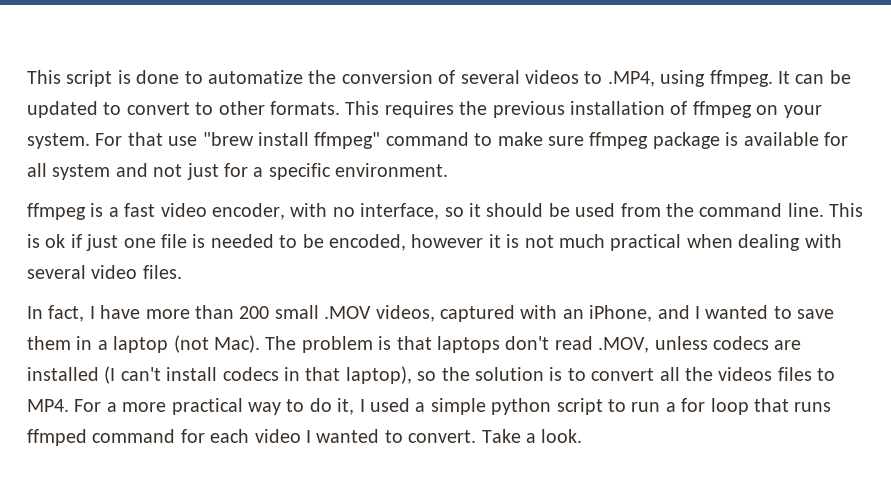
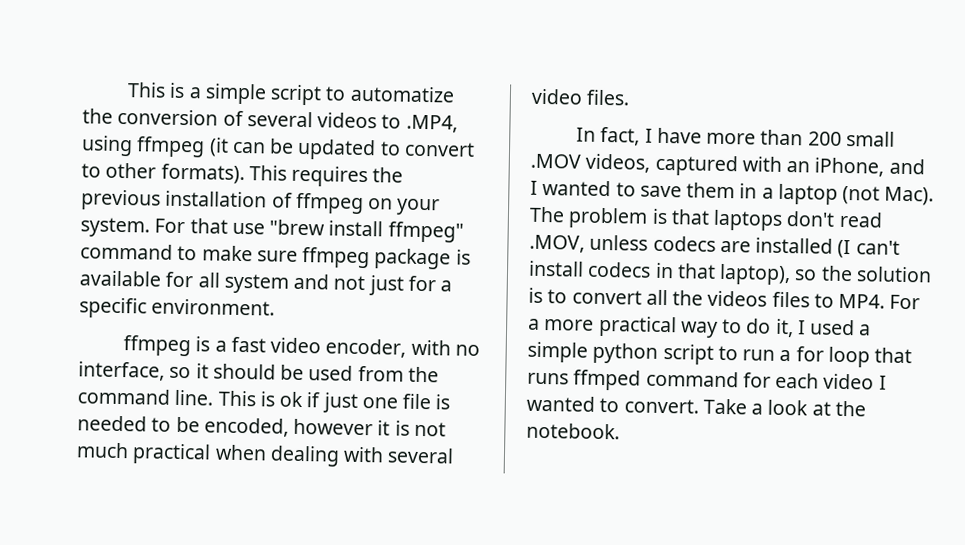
- This script is done to automatize the conversion of several videos to .MP4, using ffmpeg. It can be updated to convert to other formats.
+ This is a simple script to automatize the conversion of several videos to .MP4, using ffmpeg (it can be updated to convert to other formats).
- Take a look.
+ Take a look at the notebook.

